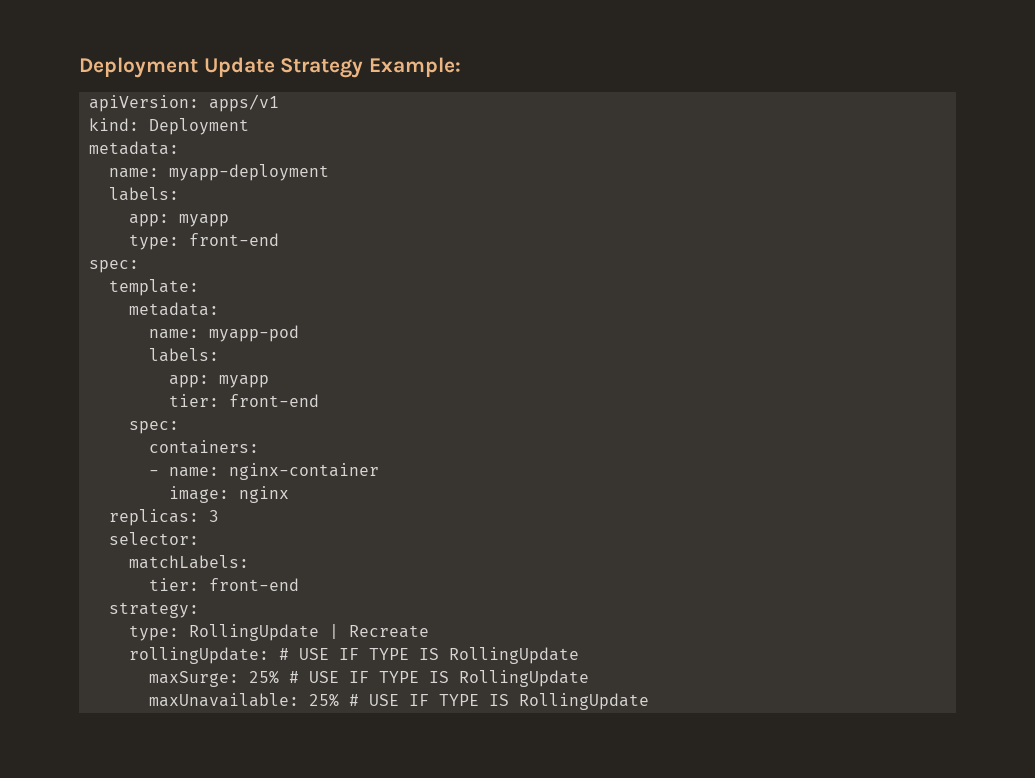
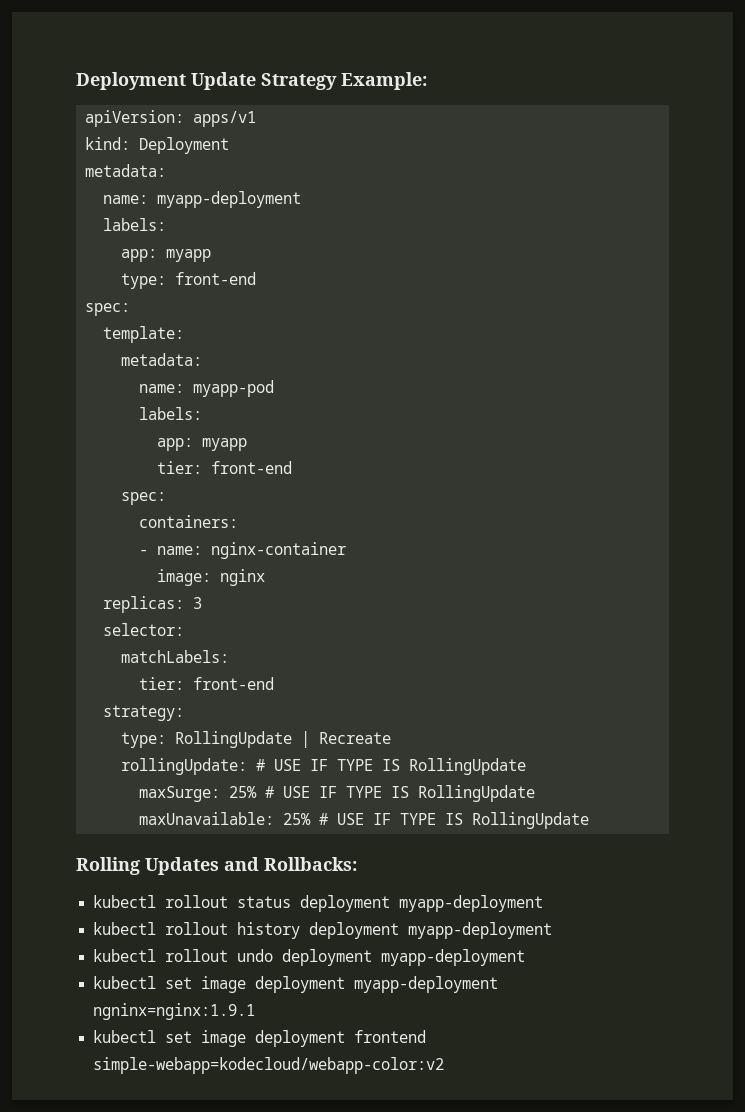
+ Rolling Updates and Rollbacks:
+ kubectl rollout status deployment myapp-deployment
+ kubectl rollout history deployment myapp-deployment
+ kubectl rollout undo deployment myapp-deployment
+ kubectl set image deployment myapp-deployment ngninx=nginx:1.9.1
+ kubectl set image deployment frontend simple-webapp=kodecloud/webapp-color:v2

